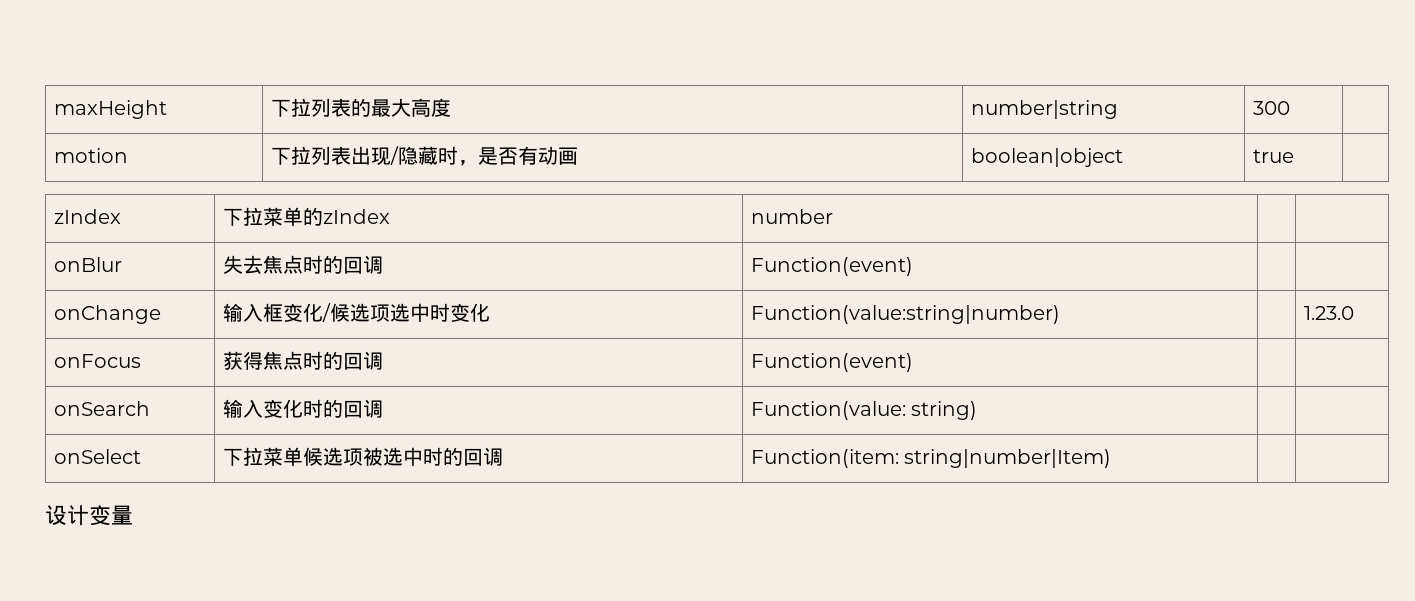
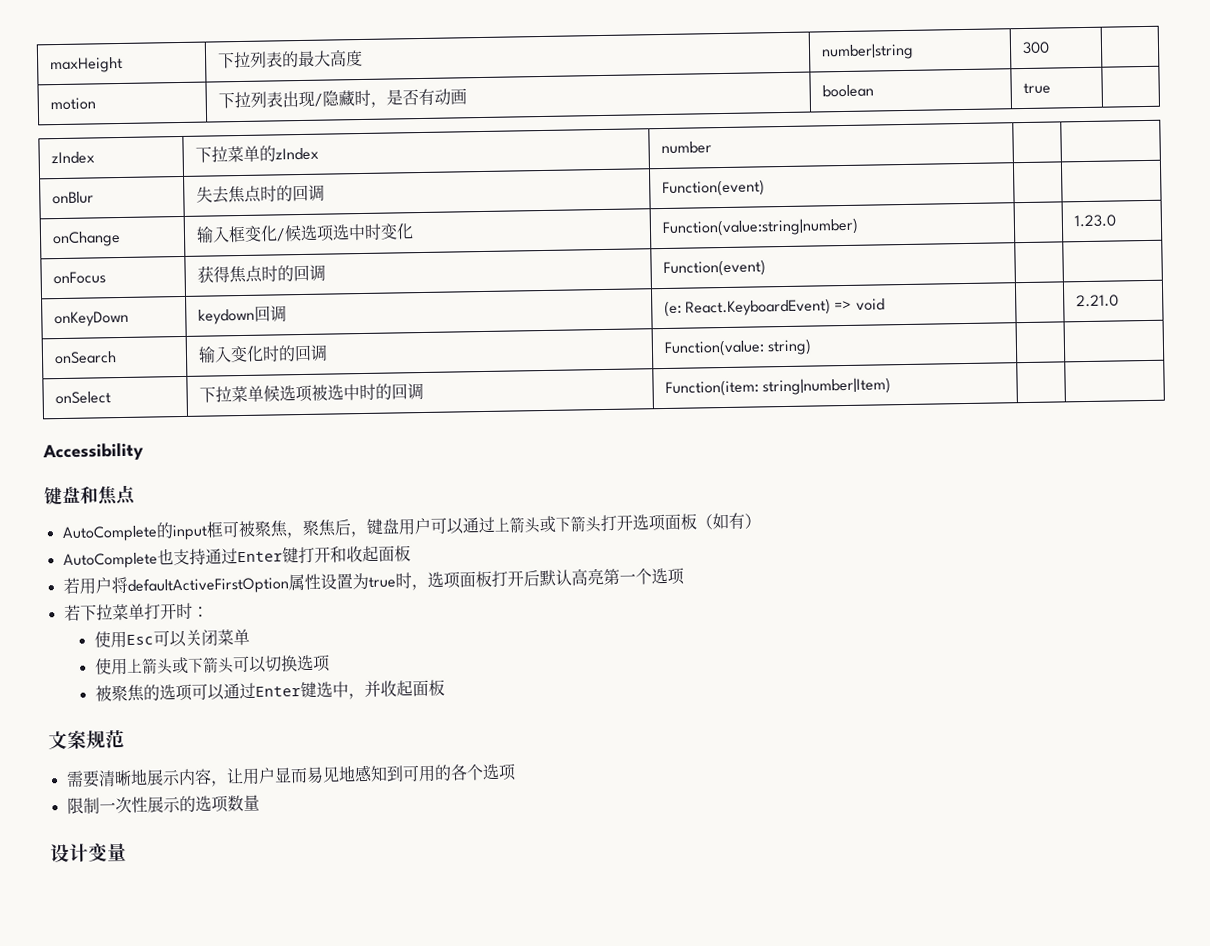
- motion | 下拉列表出现/隐藏时，是否有动画 | boolean|object | true |
+ motion | 下拉列表出现/隐藏时，是否有动画 | boolean | true |
+ onKeyDown | keydown回调 | (e: React.KeyboardEvent) => void | | 2.21.0
+ Accessibility
+ 键盘和焦点
+ AutoComplete的input框可被聚焦，聚焦后，键盘用户可以通过上箭头或下箭头打开选项面板（如有）
+ AutoComplete也支持通过Enter键打开和收起面板
+ 若用户将defaultActiveFirstOption属性设置为true时，选项面板打开后默认高亮第一个选项
+ 若下拉菜单打开时：
+ 使用Esc可以关闭菜单
+ 使用上箭头或下箭头可以切换选项
+ 被聚焦的选项可以通过Enter键选中，并收起面板
+ 文案规范
+ 需要清晰地展示内容，让用户显而易见地感知到可用的各个选项
+ 限制一次性展示的选项数量

